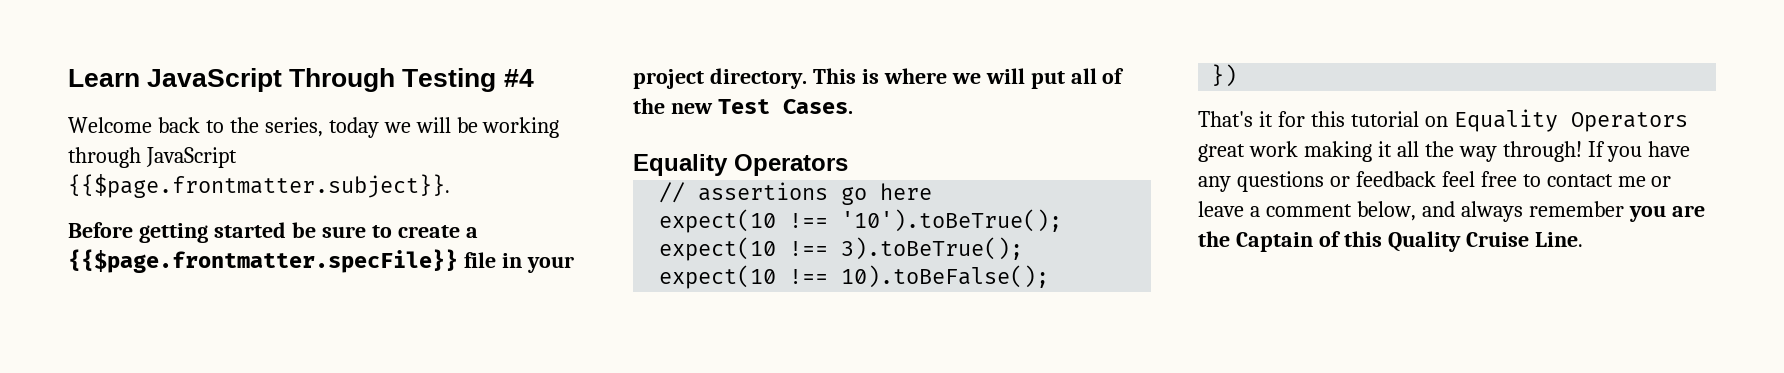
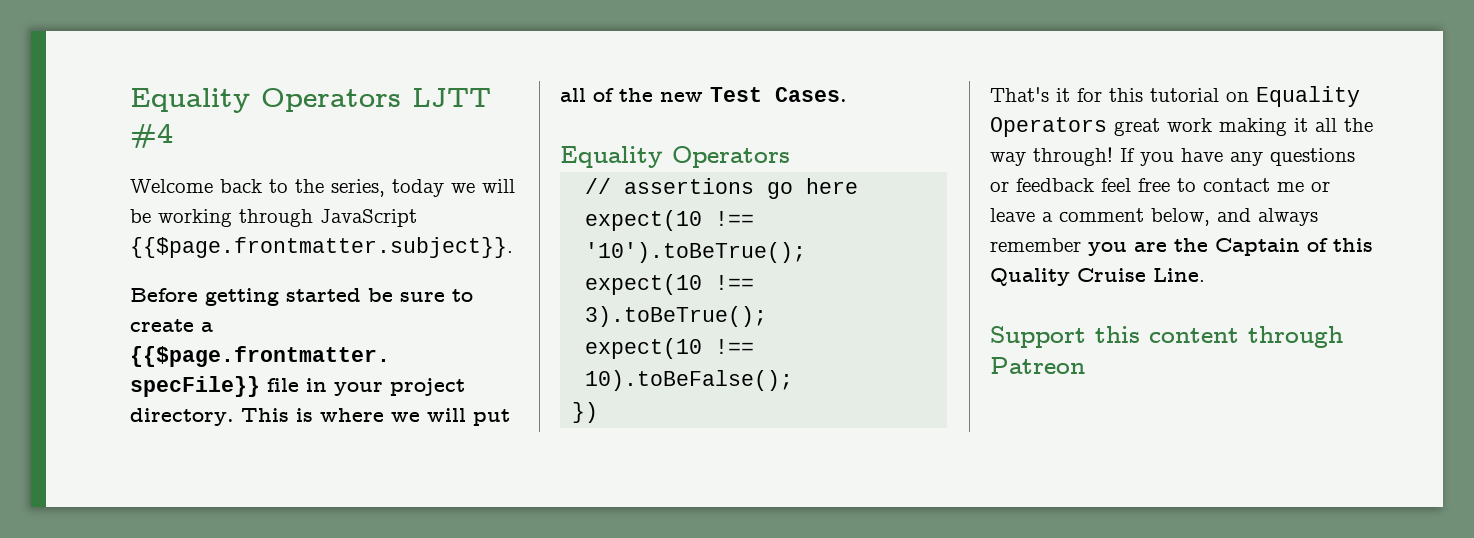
- Learn JavaScript Through Testing #4
+ Equality Operators LJTT #4
+ Support this content through Patreon

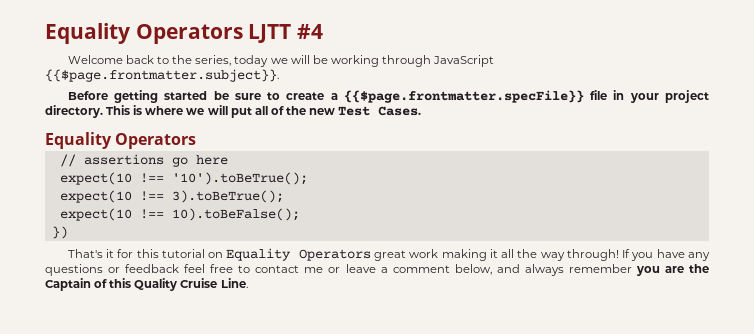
- Support this content through Patreon

